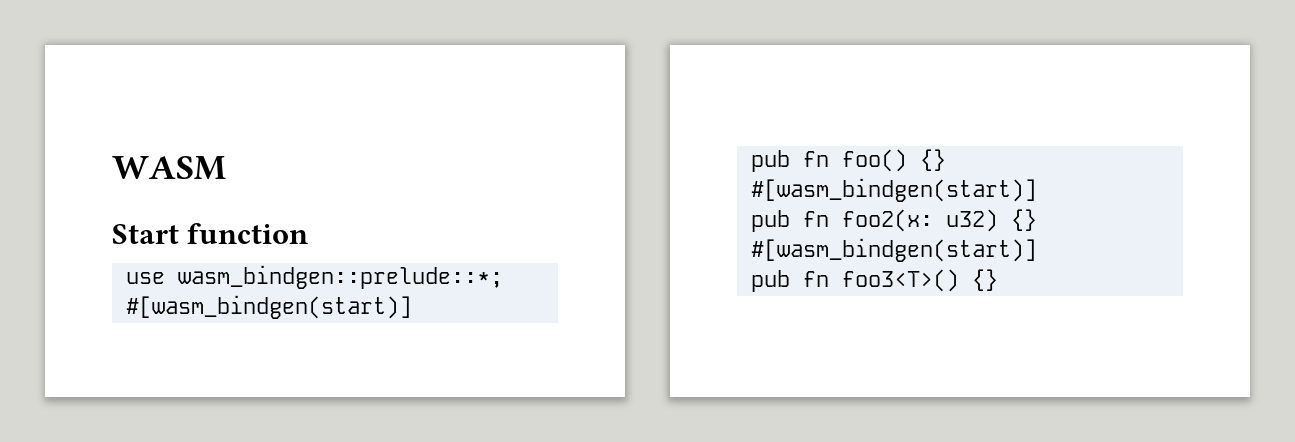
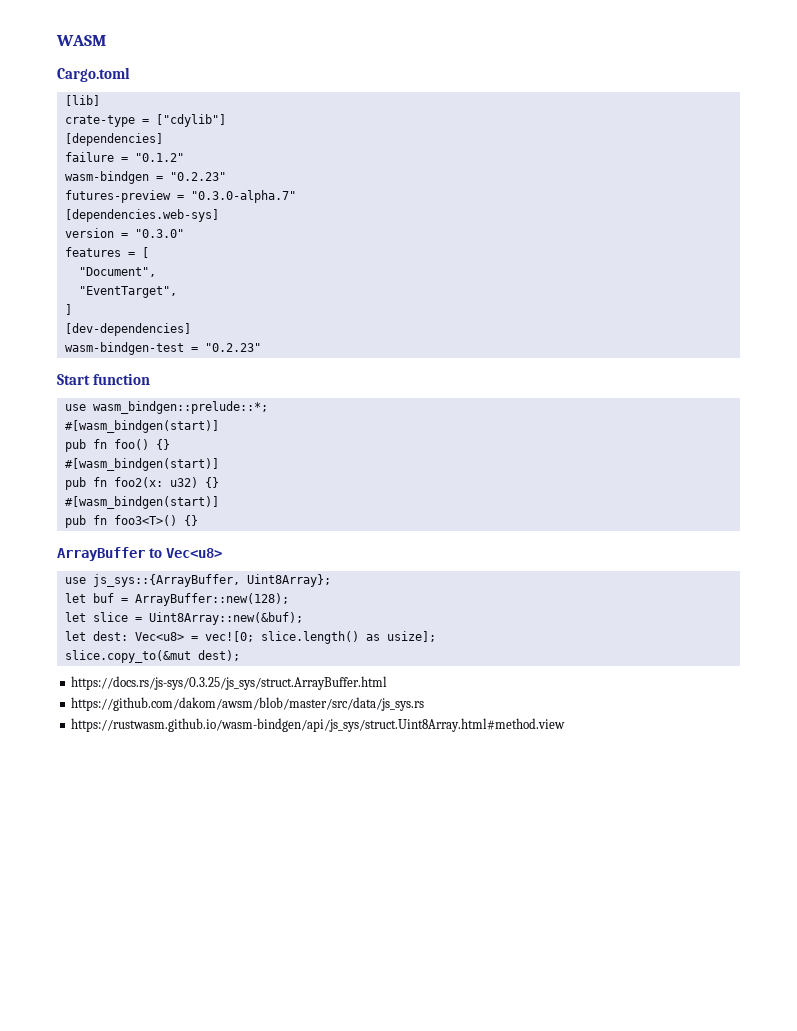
+ Cargo.toml
+ [lib]
+ crate-type = ["cdylib"]
+ [dependencies]
+ failure = "0.1.2"
+ wasm-bindgen = "0.2.23"
+ futures-preview = "0.3.0-alpha.7"
+ [dependencies.web-sys]
+ version = "0.3.0"
+ features = [
+ "Document",
+ "EventTarget",
+ ]
+ [dev-dependencies]
+ wasm-bindgen-test = "0.2.23"
+ ArrayBuffer to Vec<u8>
+ use js_sys::{ArrayBuffer, Uint8Array};
+ let buf = ArrayBuffer::new(128);
+ let slice = Uint8Array::new(&buf);
+ let dest: Vec<u8> = vec![0; slice.length() as usize];
+ slice.copy_to(&mut dest);
+ https://docs.rs/js-sys/0.3.25/js_sys/struct.ArrayBuffer.html
+ https://github.com/dakom/awsm/blob/master/src/data/js_sys.rs
+ https://rustwasm.github.io/wasm-bindgen/api/js_sys/struct.Uint8Array.html#method.view

